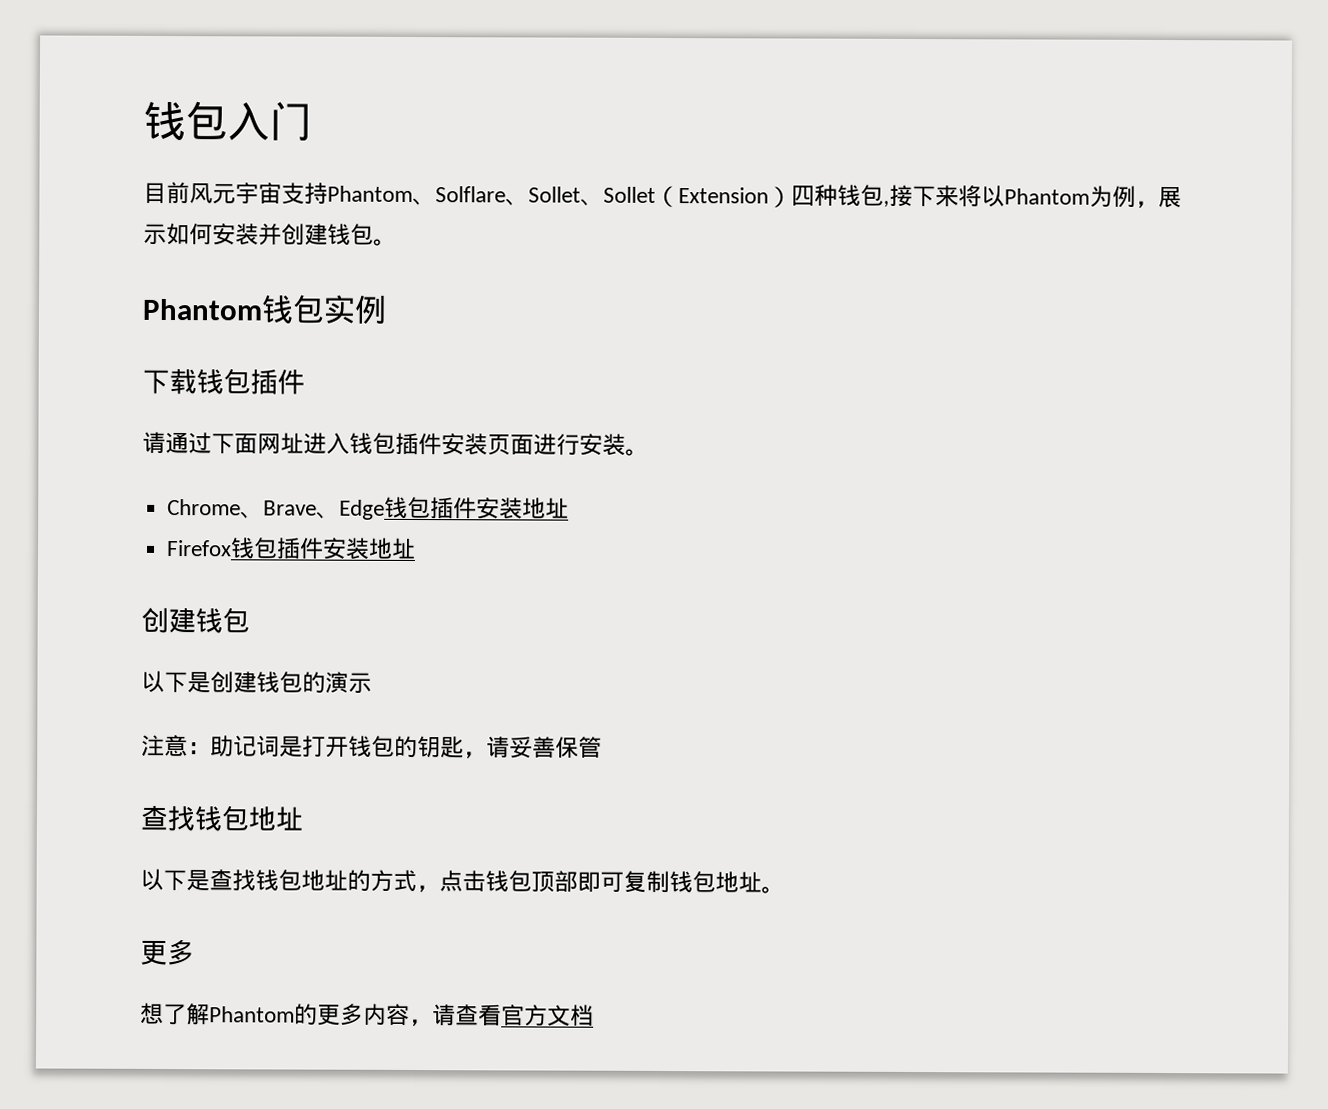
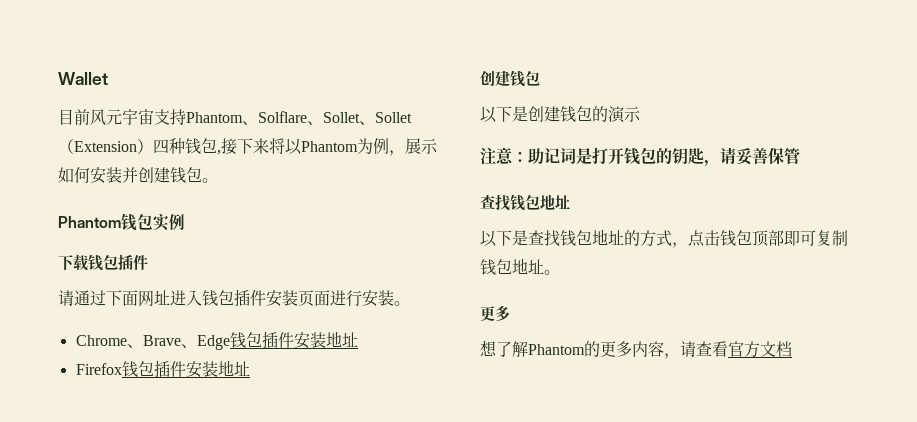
- 钱包入门
+ Wallet

